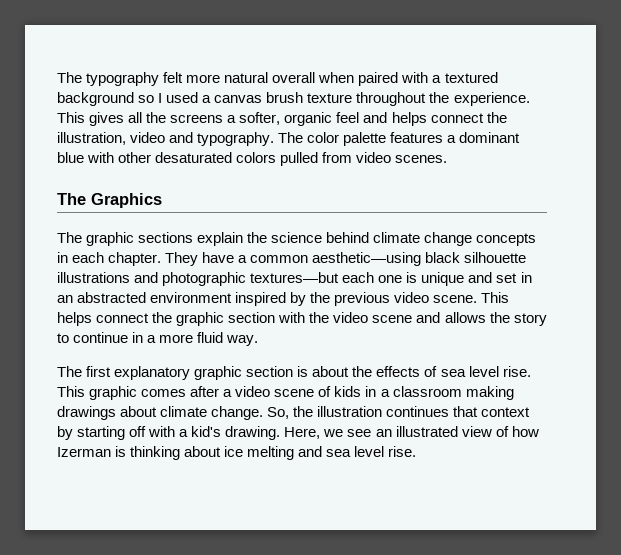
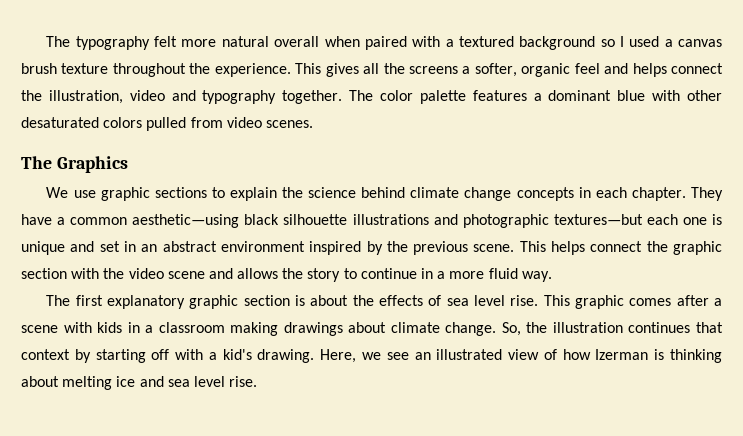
- This gives all the screens a softer, organic feel and helps connect the illustration, video and typography.
+ This gives all the screens a softer, organic feel and helps connect the illustration, video and typography together.
- The graphic sections explain the science behind climate change concepts in each chapter.
+ We use graphic sections to explain the science behind climate change concepts in each chapter.
- They have a common aesthetic—using black silhouette illustrations and photographic textures—but each one is unique and set in an abstracted environment inspired by the previous video scene.
+ They have a common aesthetic—using black silhouette illustrations and photographic textures—but each one is unique and set in an abstract environment inspired by the previous scene.
- This graphic comes after a video scene of kids in a classroom making drawings about climate change.
+ This graphic comes after a scene with kids in a classroom making drawings about climate change.
- Here, we see an illustrated view of how Izerman is thinking about ice melting and sea level rise.
+ Here, we see an illustrated view of how Izerman is thinking about melting ice and sea level rise.

